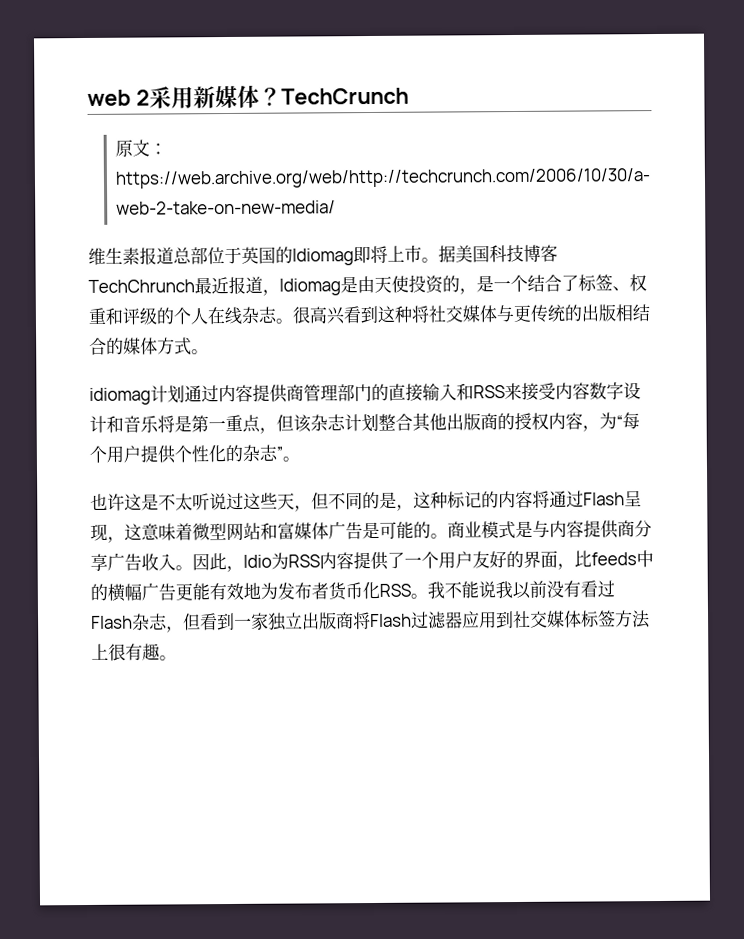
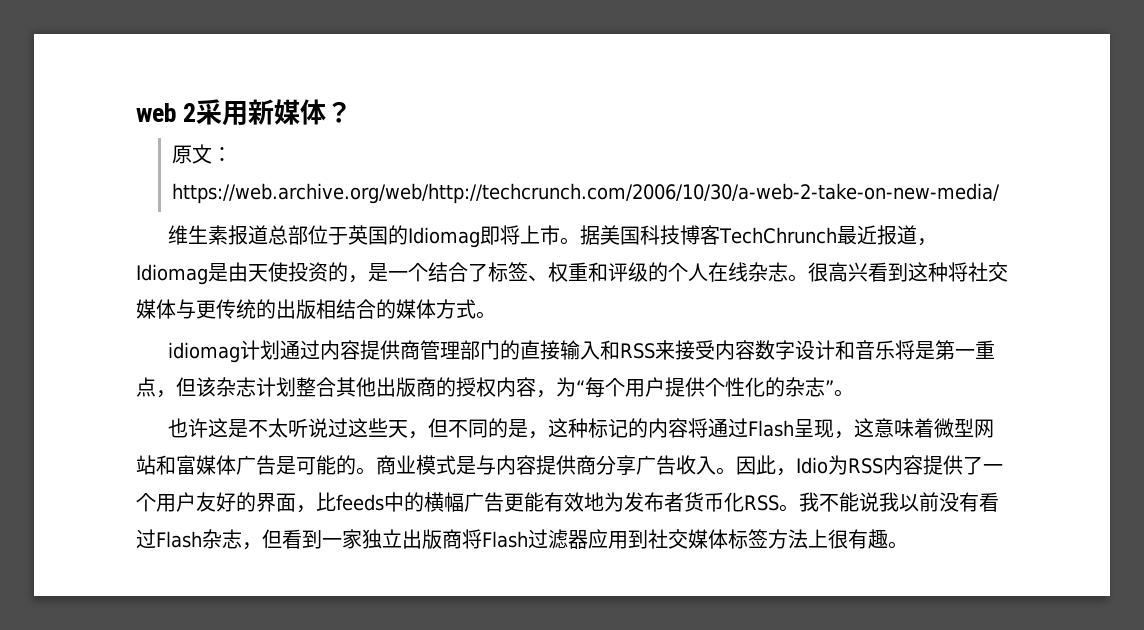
- TechCrunch

